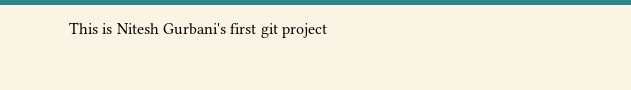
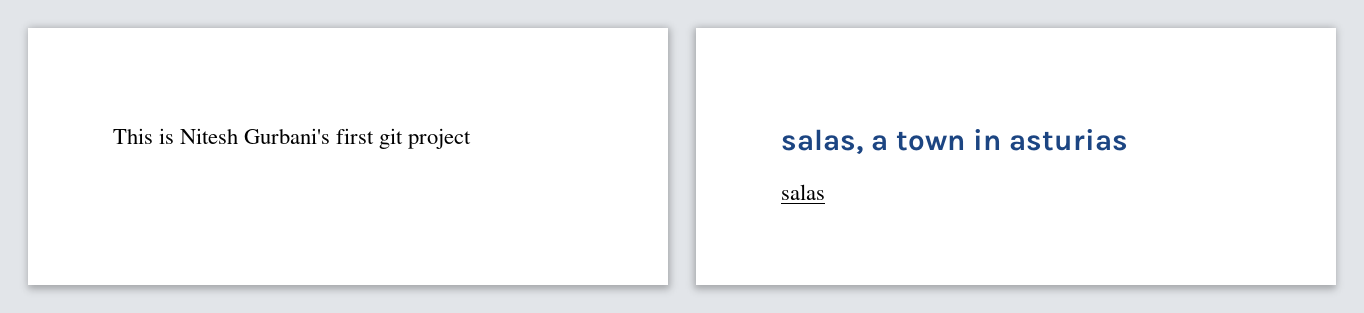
+ salas, a town in asturias
+ salas

